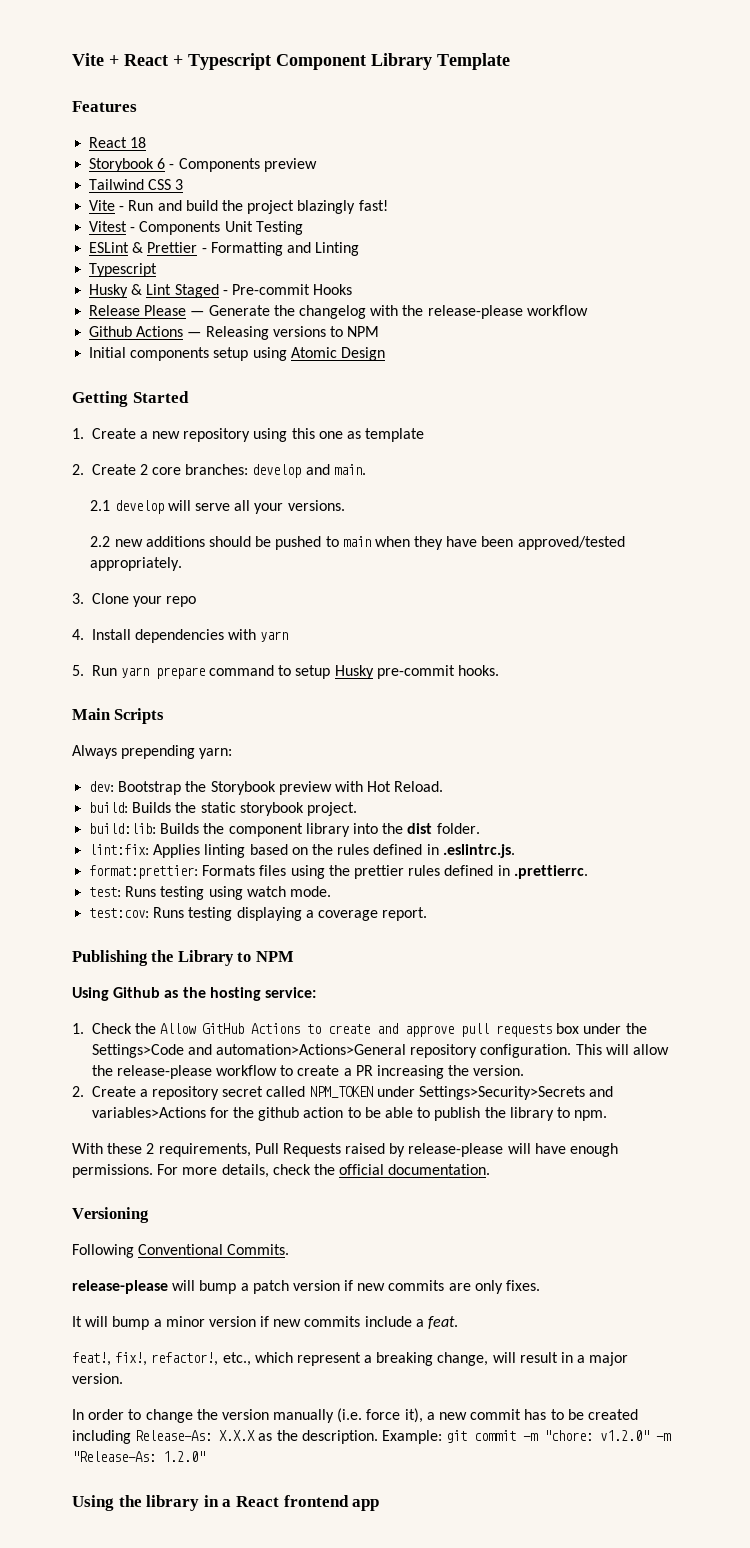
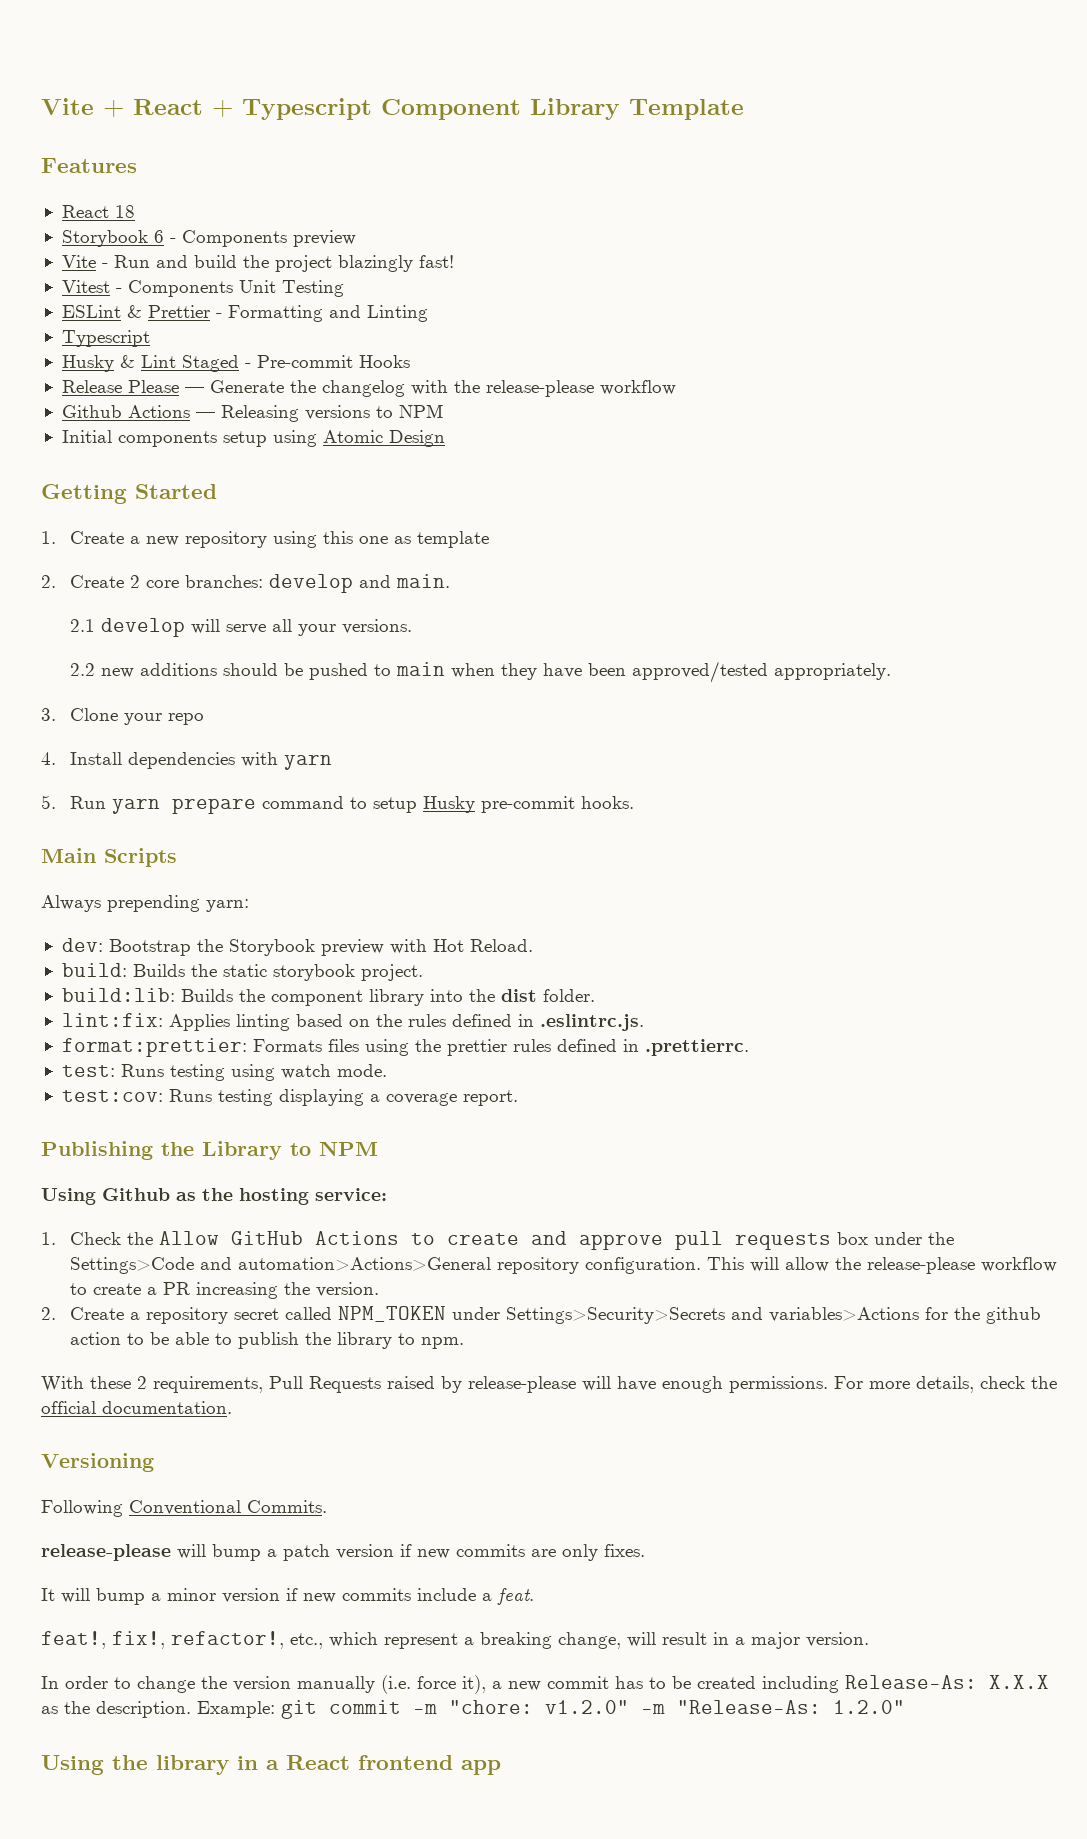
- Tailwind CSS 3

